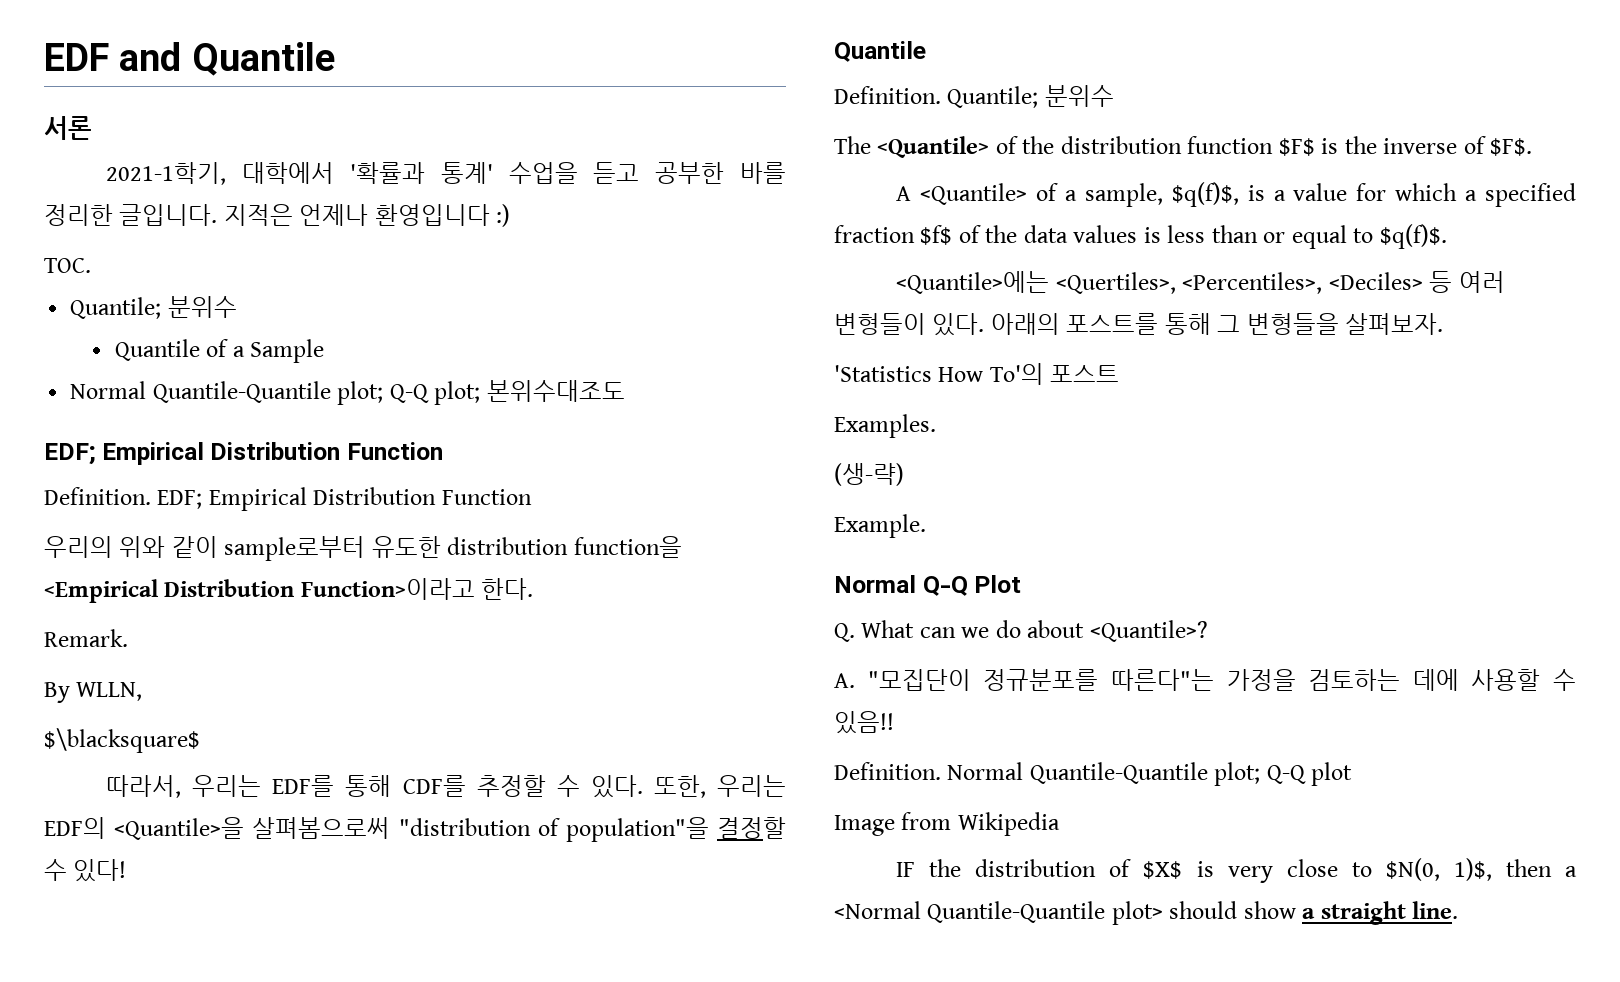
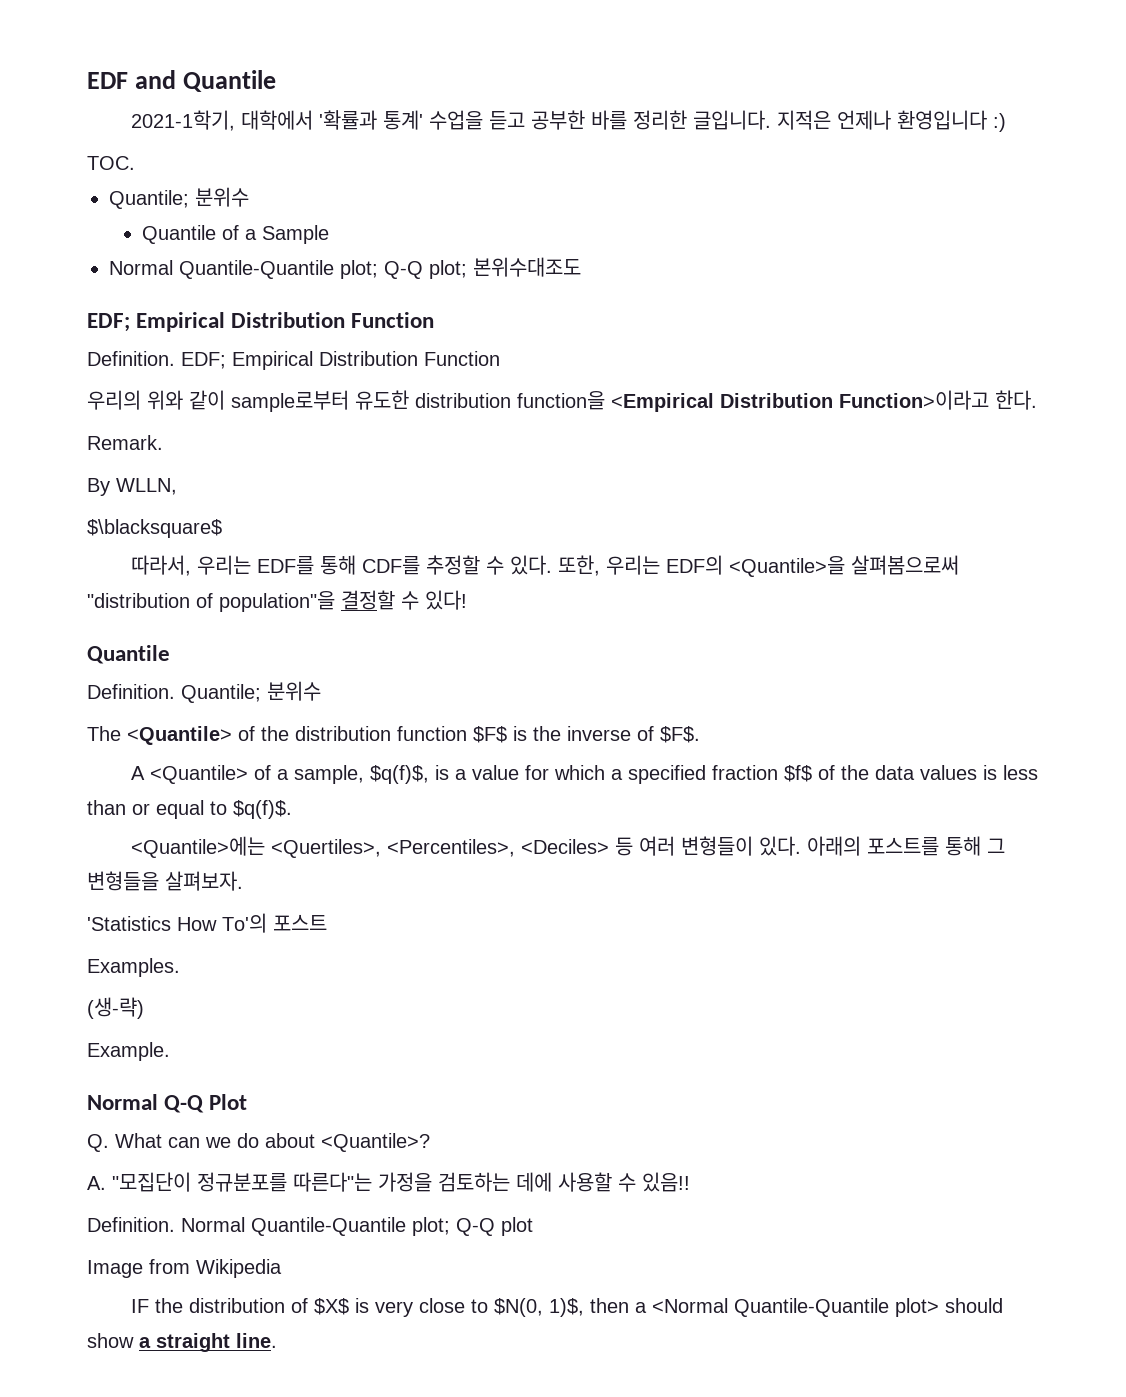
- 서론

